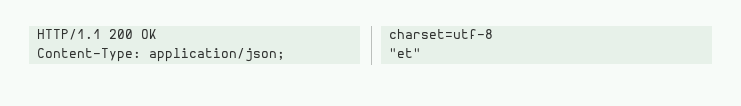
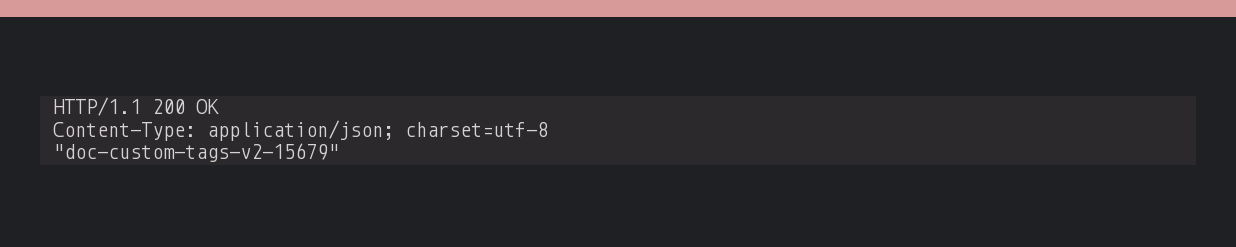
- "et"
+ "doc-custom-tags-v2-15679"

